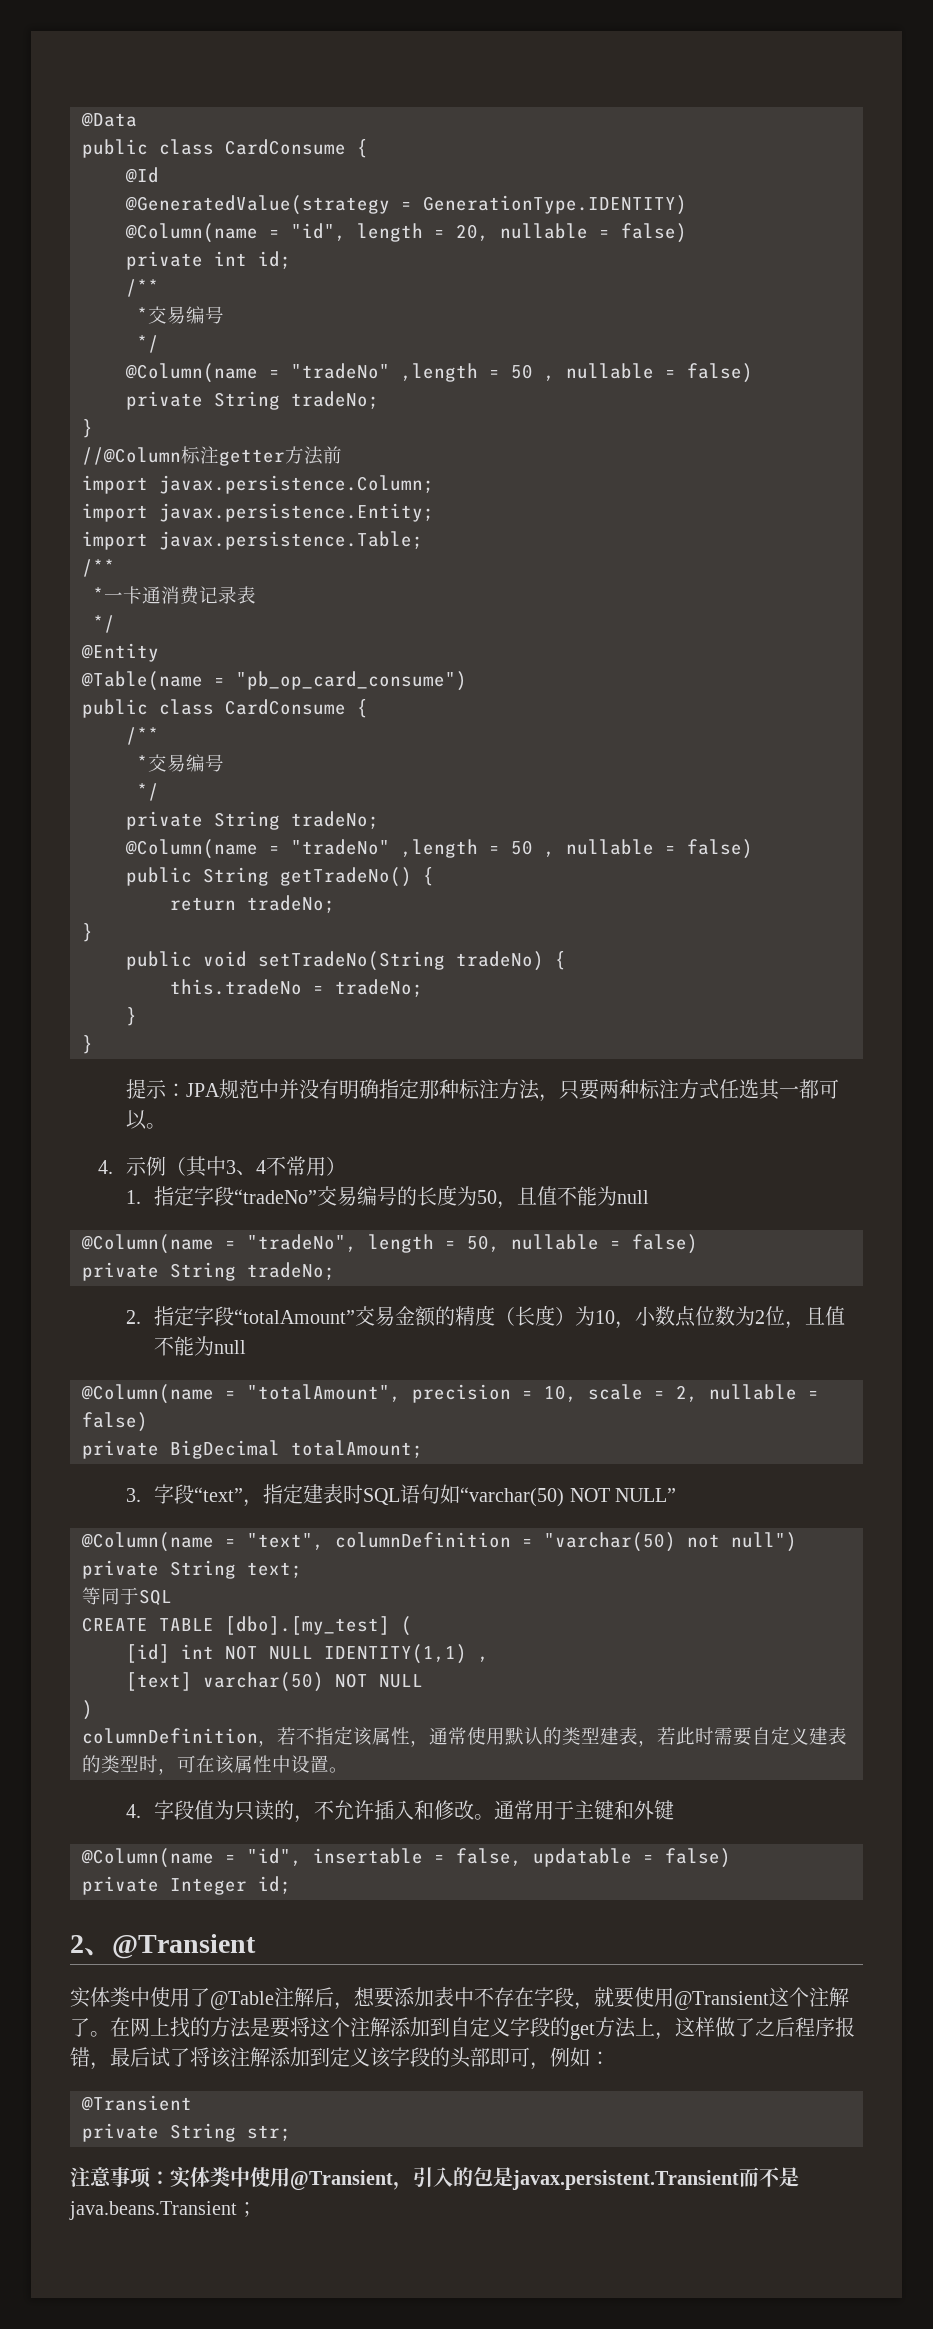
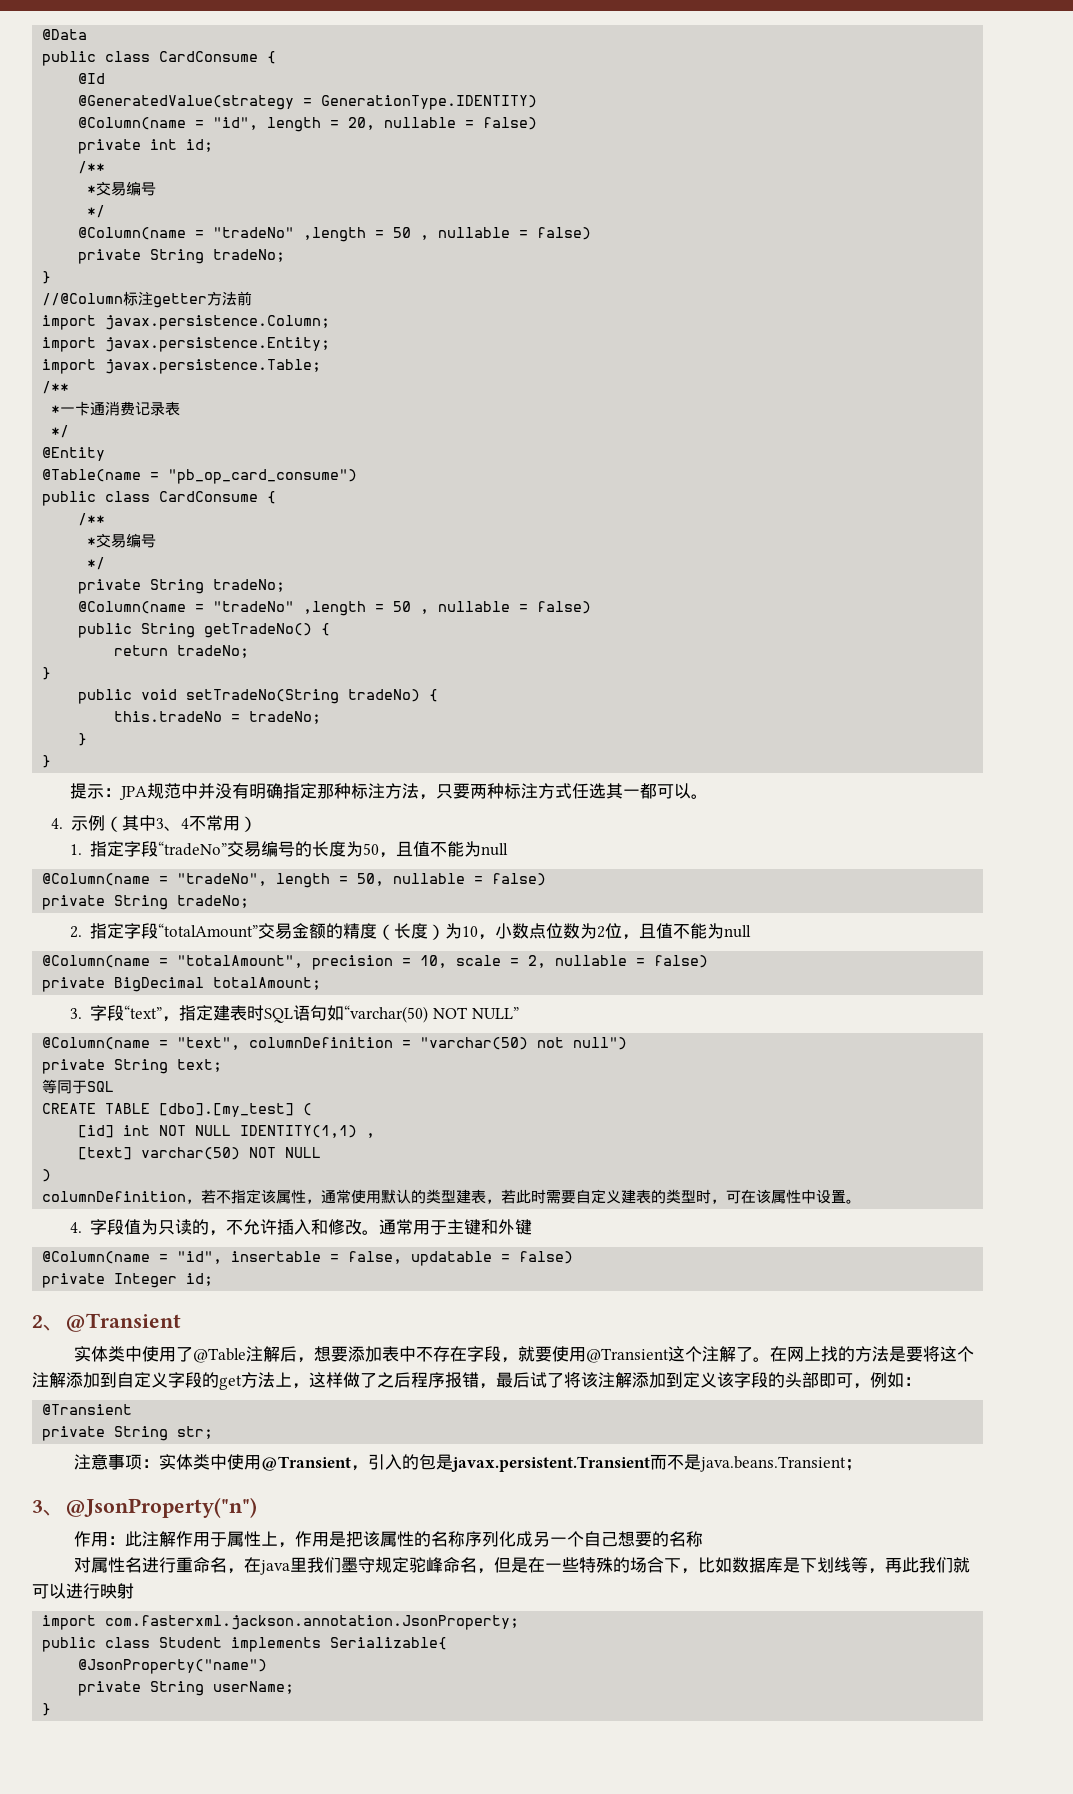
+ 3、@JsonProperty("n")
+ 作用：此注解作用于属性上，作用是把该属性的名称序列化成另一个自己想要的名称
+ 对属性名进行重命名，在java里我们墨守规定驼峰命名，但是在一些特殊的场合下，比如数据库是下划线等，再此我们就可以进行映射
+ import com.fasterxml.jackson.annotation.JsonProperty;
+ public class Student implements Serializable{
+ @JsonProperty("name")
+ private String userName;
+ }

